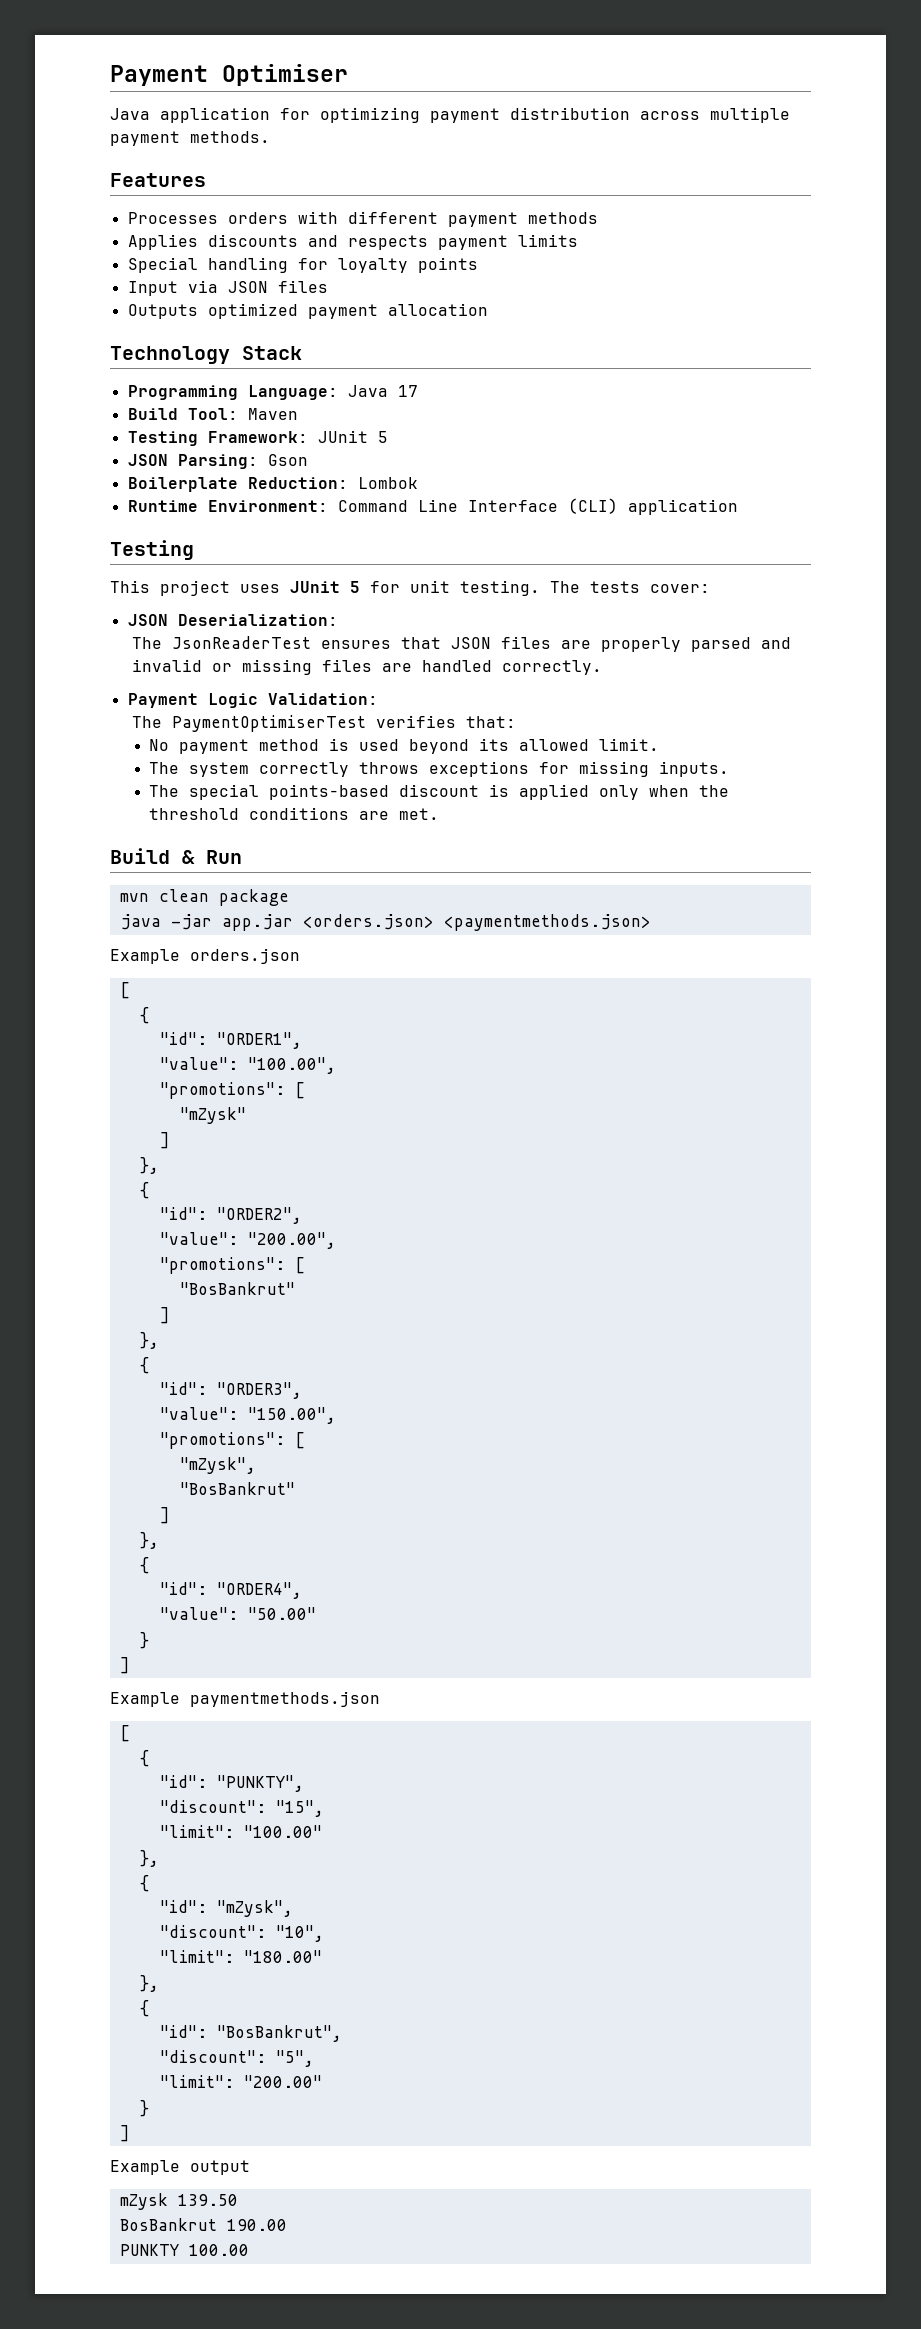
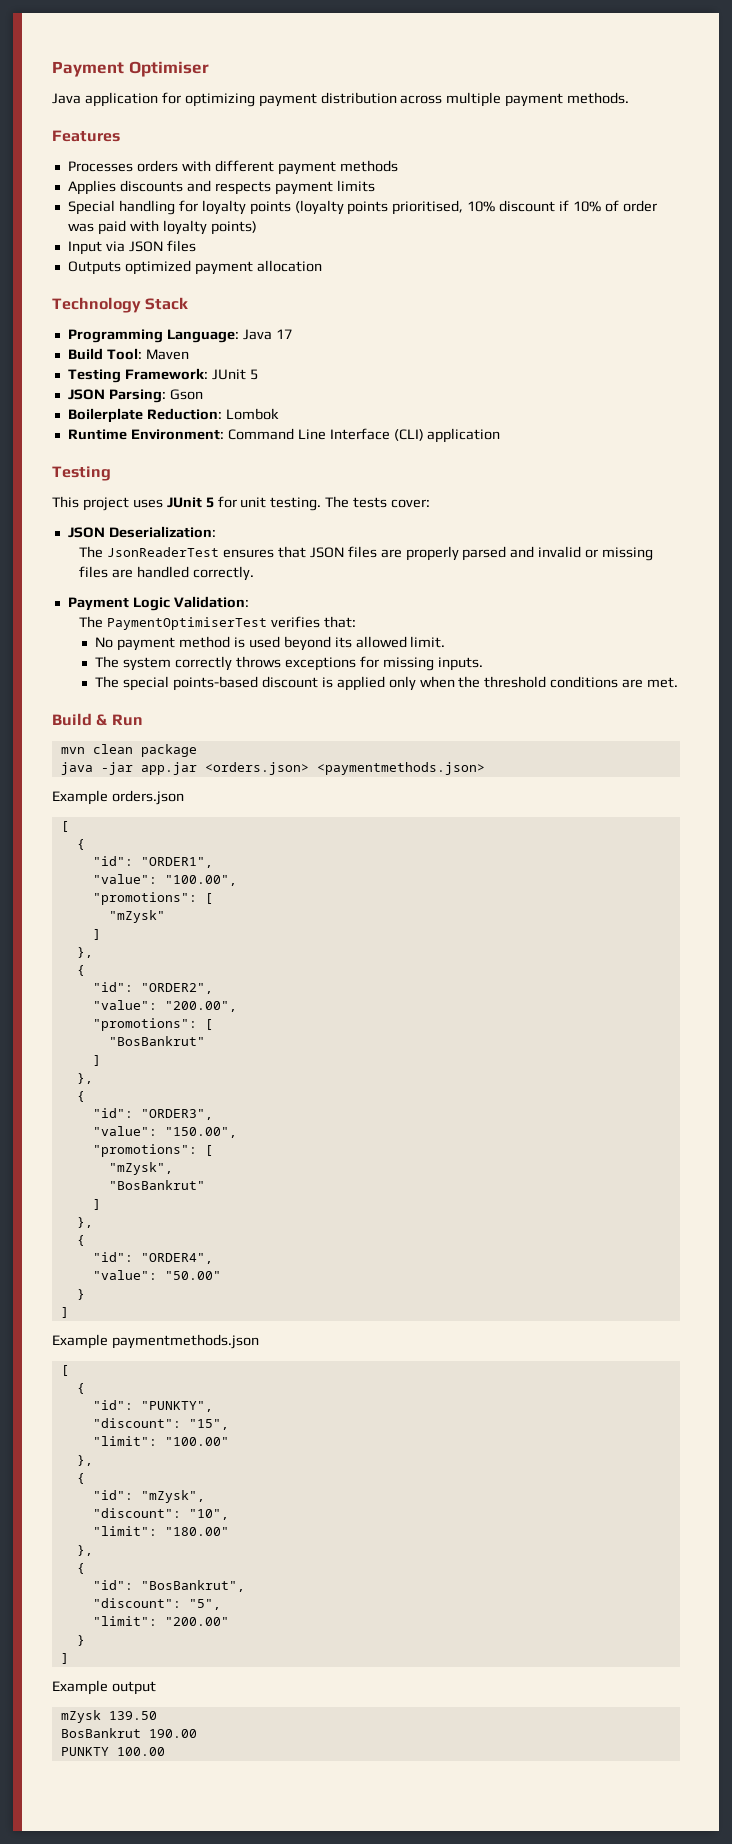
- Special handling for loyalty points
+ Special handling for loyalty points (loyalty points prioritised, 10% discount if 10% of order was paid with loyalty points)

